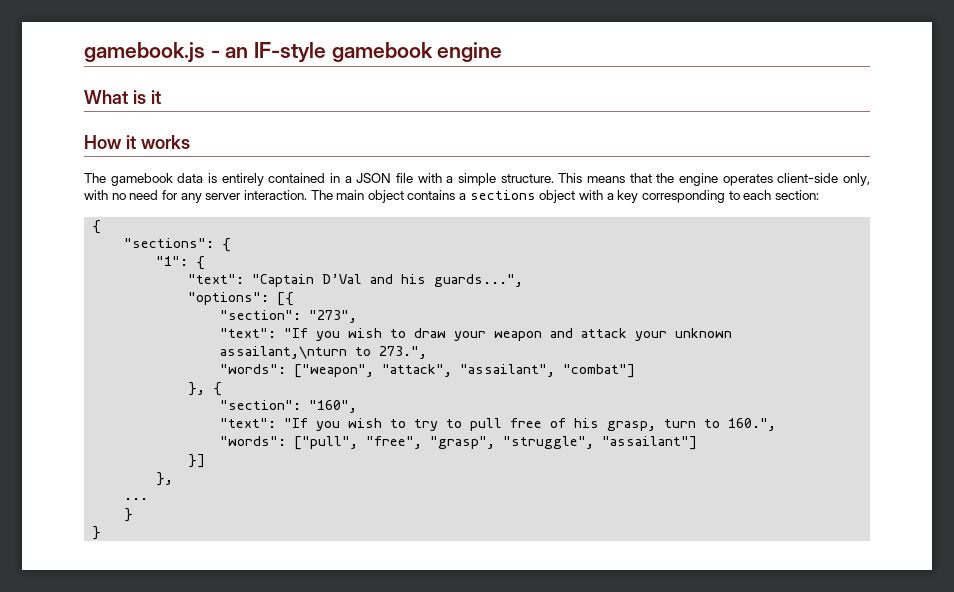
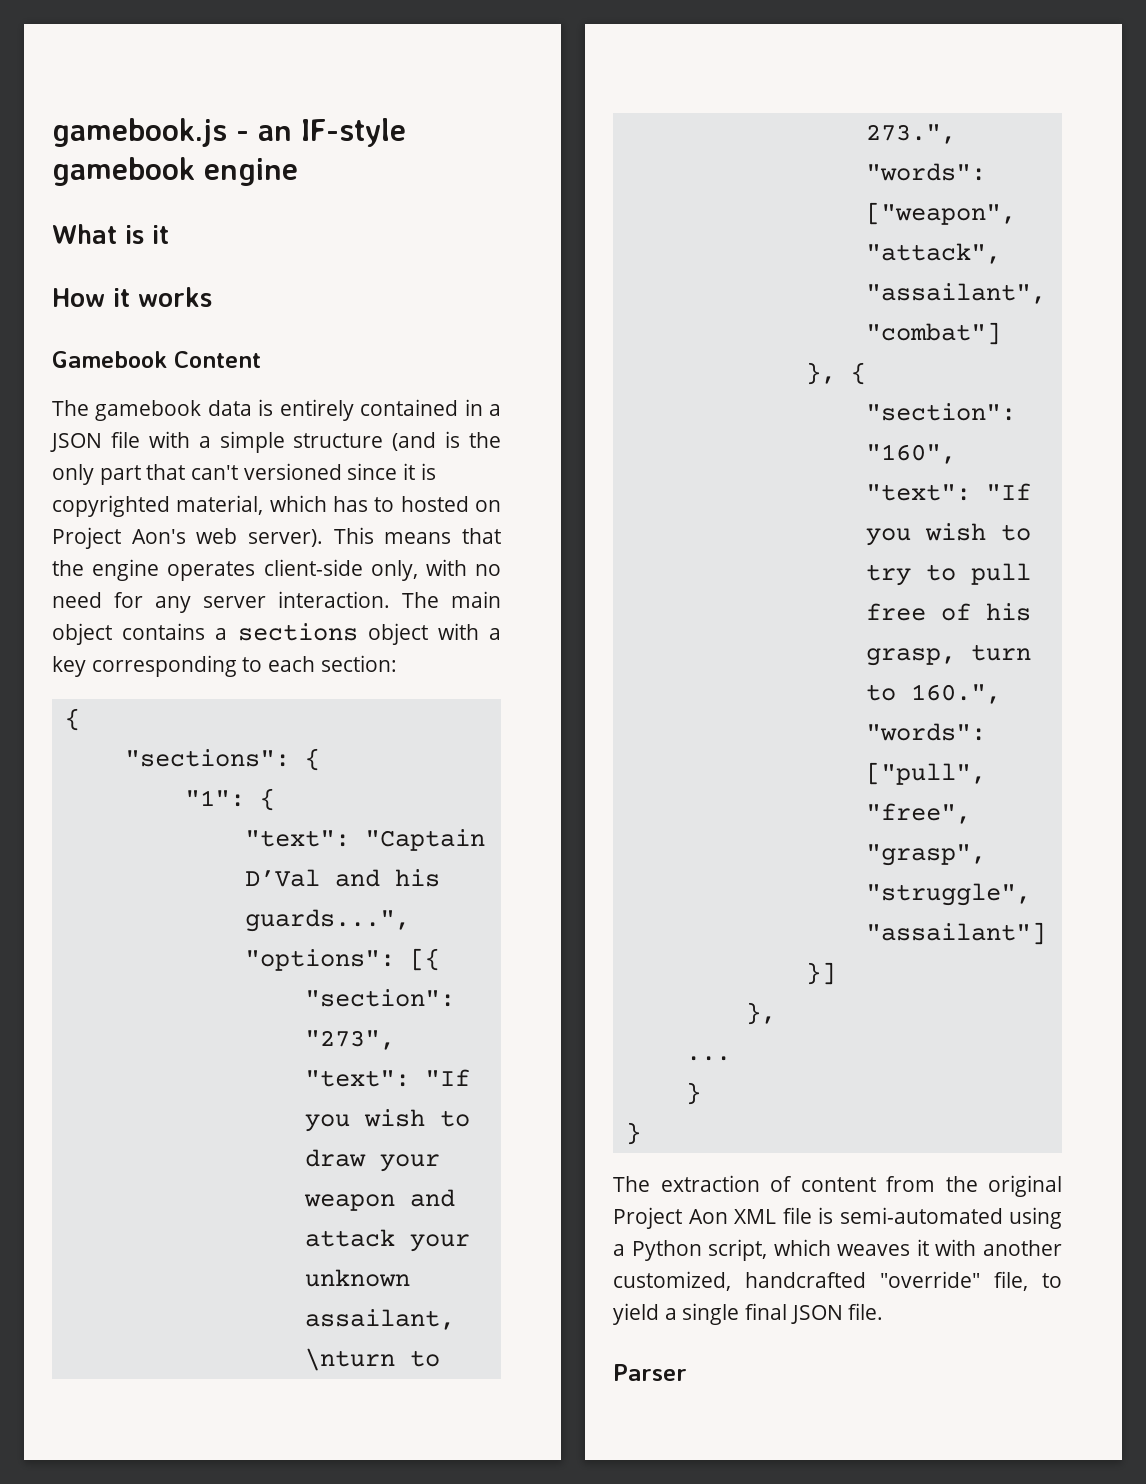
+ Gamebook Content
- The gamebook data is entirely contained in a JSON file with a simple structure.
+ The gamebook data is entirely contained in a JSON file with a simple structure (and is the only part that can't versioned since it is copyrighted material, which has to hosted on Project Aon's web server).
+ The extraction of content from the original Project Aon XML file is semi-automated using a Python script, which weaves it with another customized, handcrafted "override" file, to yield a single final JSON file.
+ Parser

